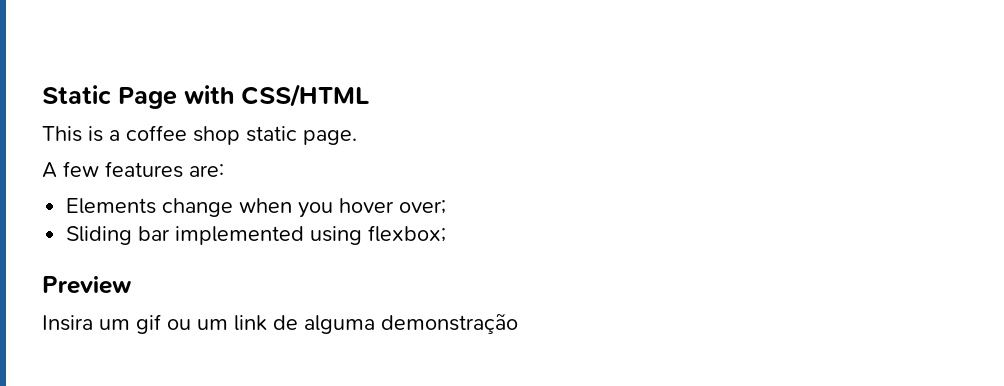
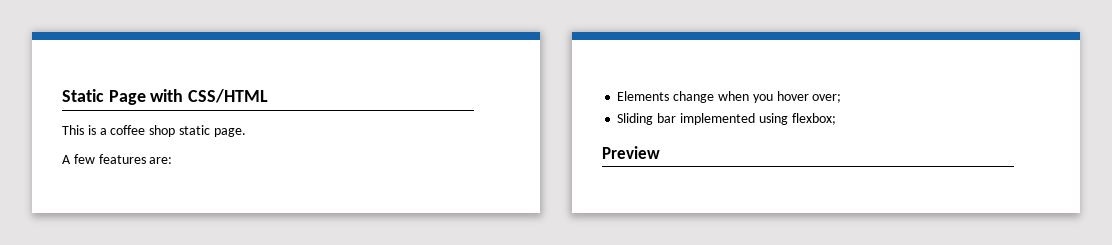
- Insira um gif ou um link de alguma demonstração

